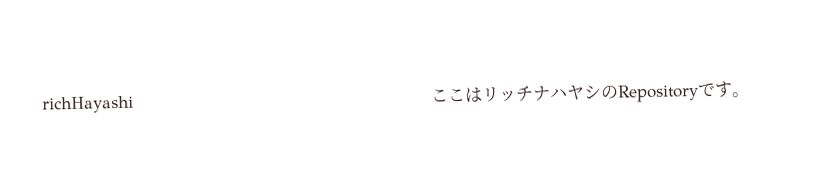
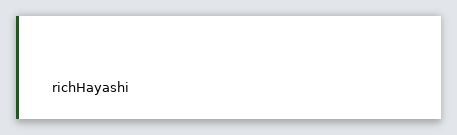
- ここはリッチナハヤシのRepositoryです。

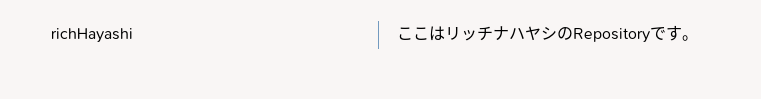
+ ここはリッチナハヤシのRepositoryです。

